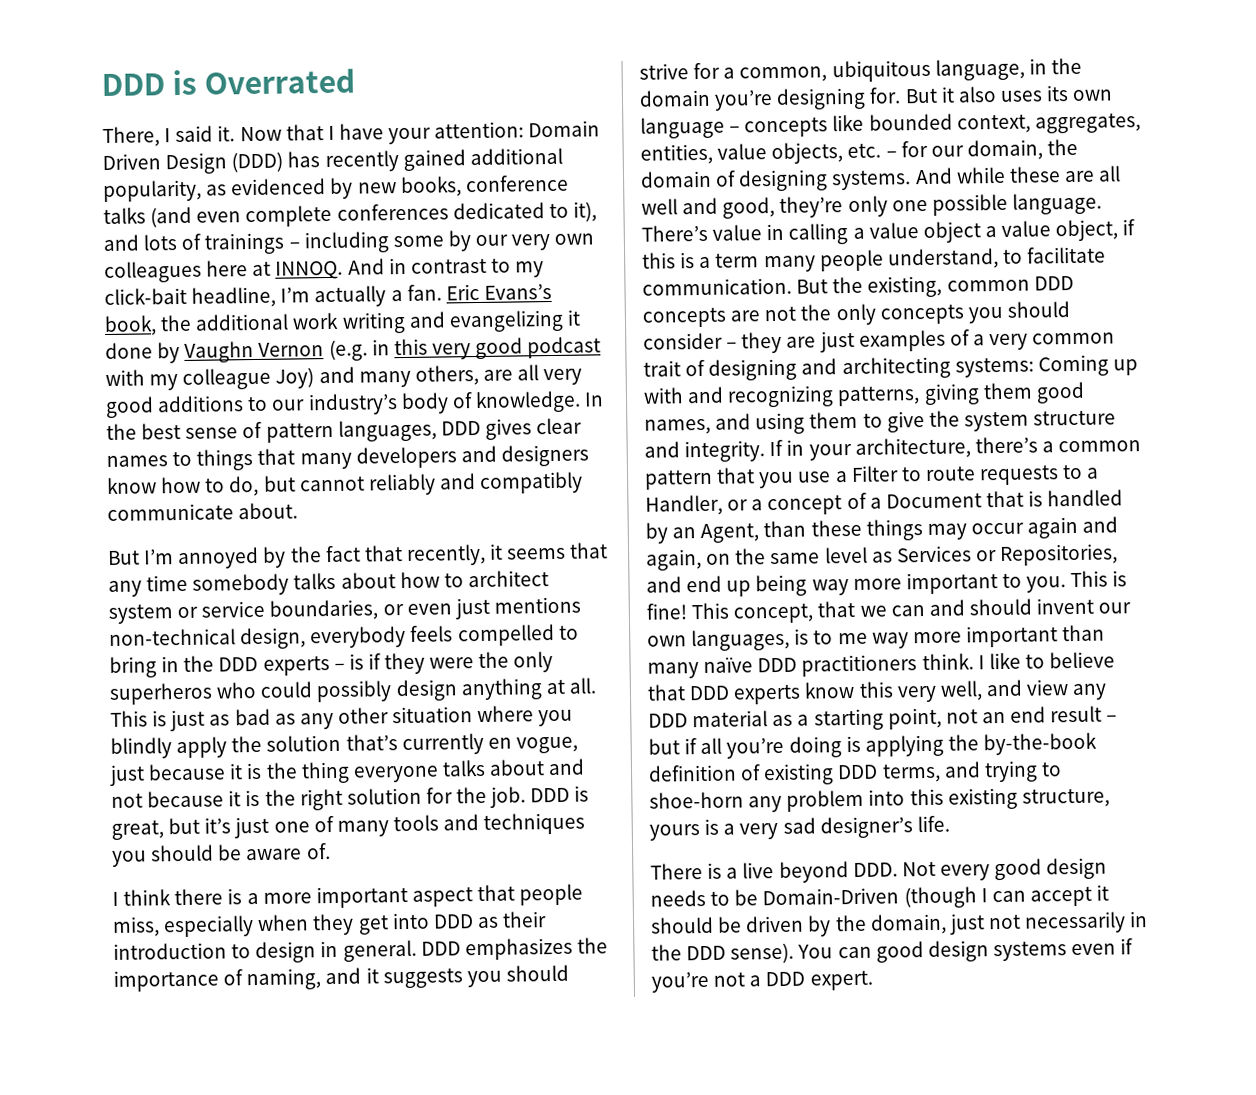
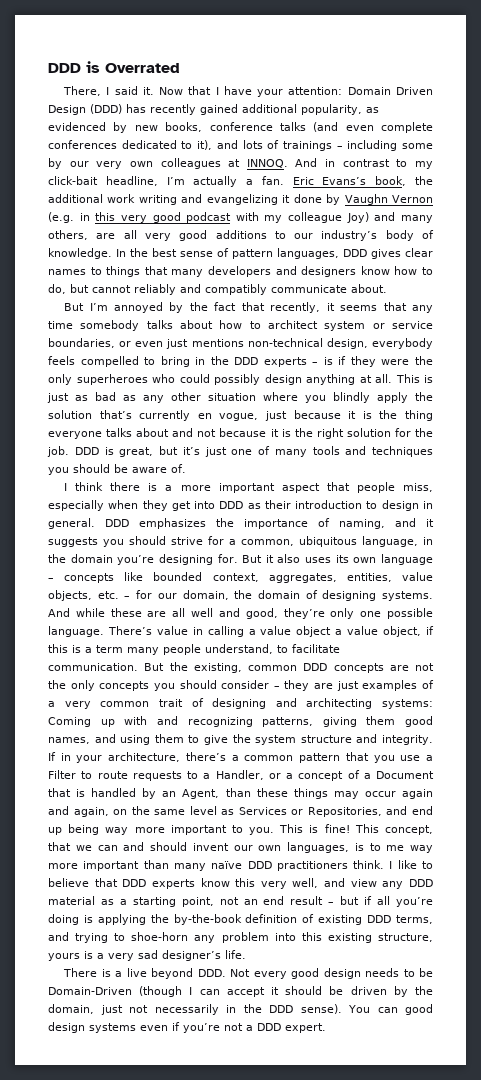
- Now that I have your attention: Domain Driven Design (DDD) has recently gained additional popularity, as evidenced by new books, conference talks (and even complete conferences dedicated to it), and lots of trainings – including some by our very own colleagues here at INNOQ.
+ Now that I have your attention: Domain Driven Design (DDD) has recently gained additional popularity, as evidenced by new books, conference talks (and even complete conferences dedicated to it), and lots of trainings – including some by our very own colleagues at INNOQ.
- But I’m annoyed by the fact that recently, it seems that any time somebody talks about how to architect system or service boundaries, or even just mentions non-technical design, everybody feels compelled to bring in the DDD experts – is if they were the only superheros who could possibly design anything at all.
+ But I’m annoyed by the fact that recently, it seems that any time somebody talks about how to architect system or service boundaries, or even just mentions non-technical design, everybody feels compelled to bring in the DDD experts – is if they were the only superheroes who could possibly design anything at all.

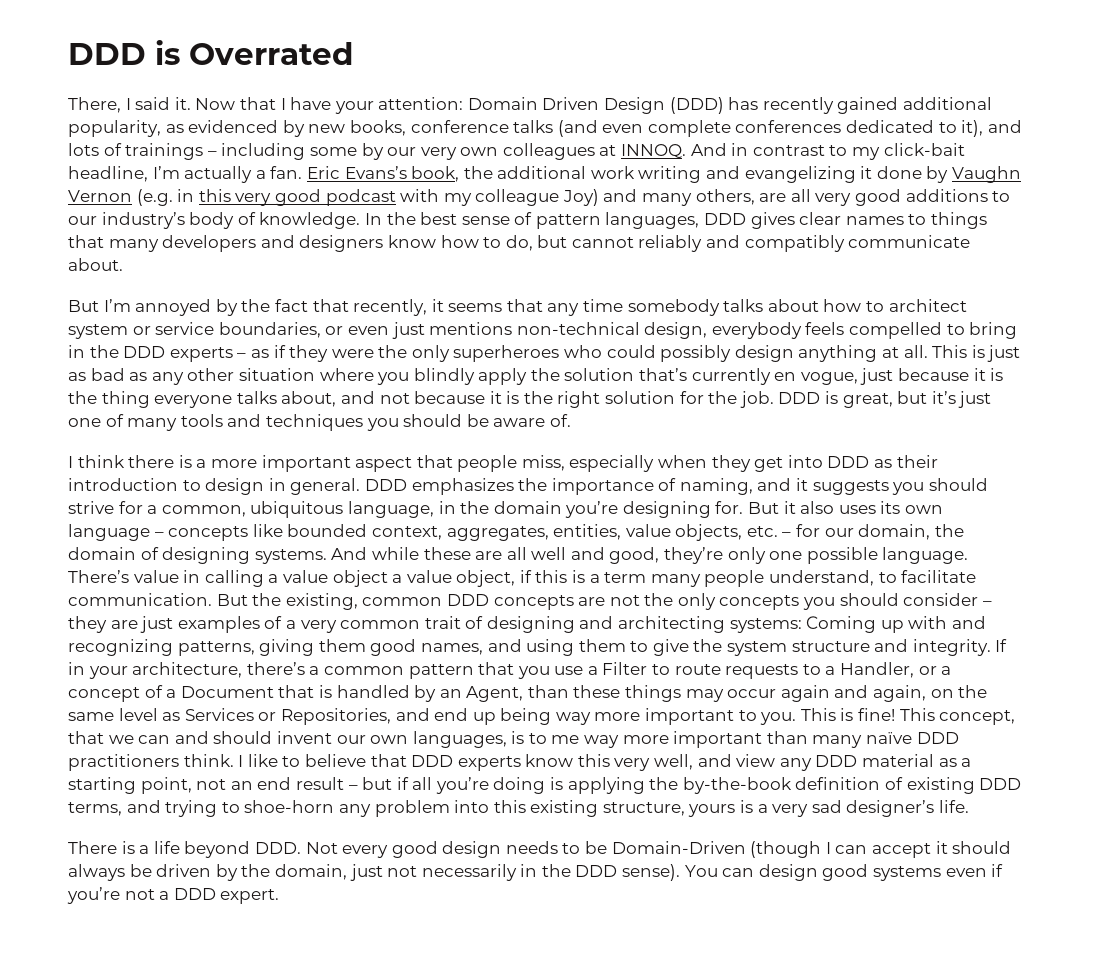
- But I’m annoyed by the fact that recently, it seems that any time somebody talks about how to architect system or service boundaries, or even just mentions non-technical design, everybody feels compelled to bring in the DDD experts – is if they were the only superheroes who could possibly design anything at all.
+ But I’m annoyed by the fact that recently, it seems that any time somebody talks about how to architect system or service boundaries, or even just mentions non-technical design, everybody feels compelled to bring in the DDD experts – as if they were the only superheroes who could possibly design anything at all.
- This is just as bad as any other situation where you blindly apply the solution that’s currently en vogue, just because it is the thing everyone talks about and not because it is the right solution for the job.
+ This is just as bad as any other situation where you blindly apply the solution that’s currently en vogue, just because it is the thing everyone talks about, and not because it is the right solution for the job.
- There is a live beyond DDD. Not every good design needs to be Domain-Driven (though I can accept it should be driven by the domain, just not necessarily in the DDD sense).
+ There is a life beyond DDD. Not every good design needs to be Domain-Driven (though I can accept it should always be driven by the domain, just not necessarily in the DDD sense).
- You can good design systems even if you’re not a DDD expert.
+ You can design good systems even if you’re not a DDD expert.

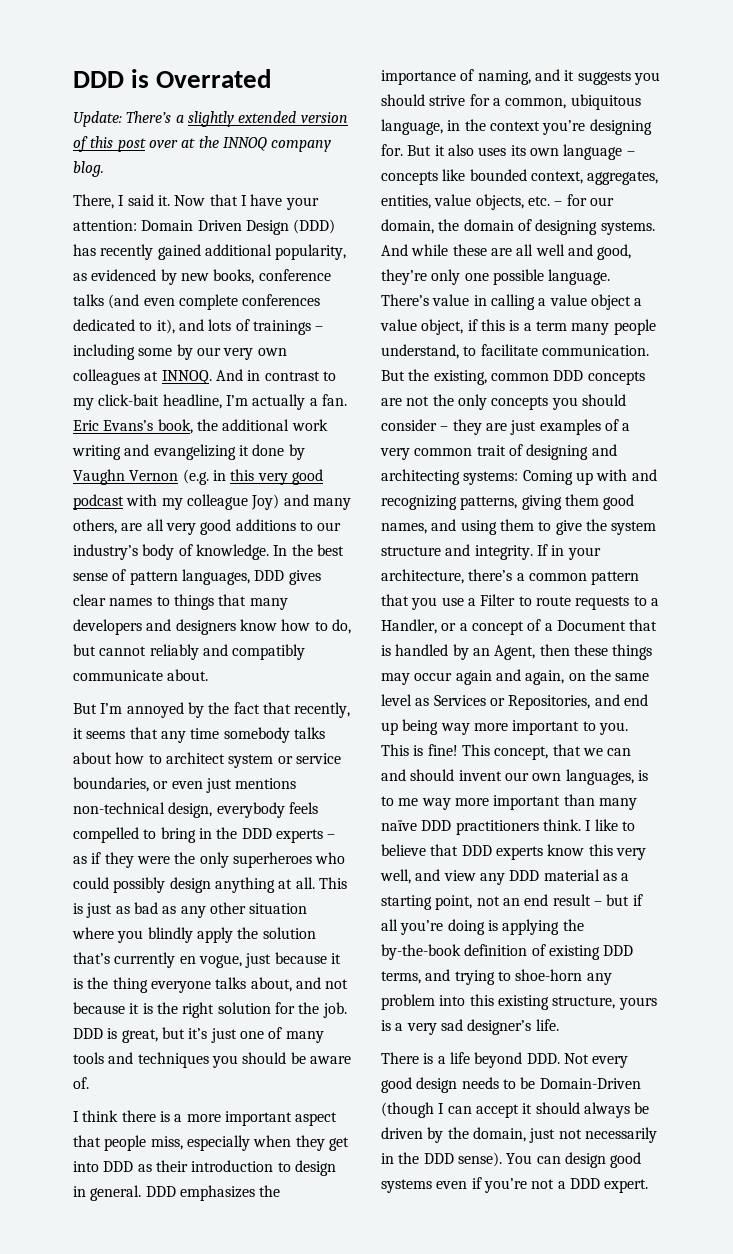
+ Update: There’s a slightly extended version of this post over at the INNOQ company blog.
- DDD emphasizes the importance of naming, and it suggests you should strive for a common, ubiquitous language, in the domain you’re designing for.
+ DDD emphasizes the importance of naming, and it suggests you should strive for a common, ubiquitous language, in the context you’re designing for.
- If in your architecture, there’s a common pattern that you use a Filter to route requests to a Handler, or a concept of a Document that is handled by an Agent, than these things may occur again and again, on the same level as Services or Repositories, and end up being way more important to you.
+ If in your architecture, there’s a common pattern that you use a Filter to route requests to a Handler, or a concept of a Document that is handled by an Agent, then these things may occur again and again, on the same level as Services or Repositories, and end up being way more important to you.

